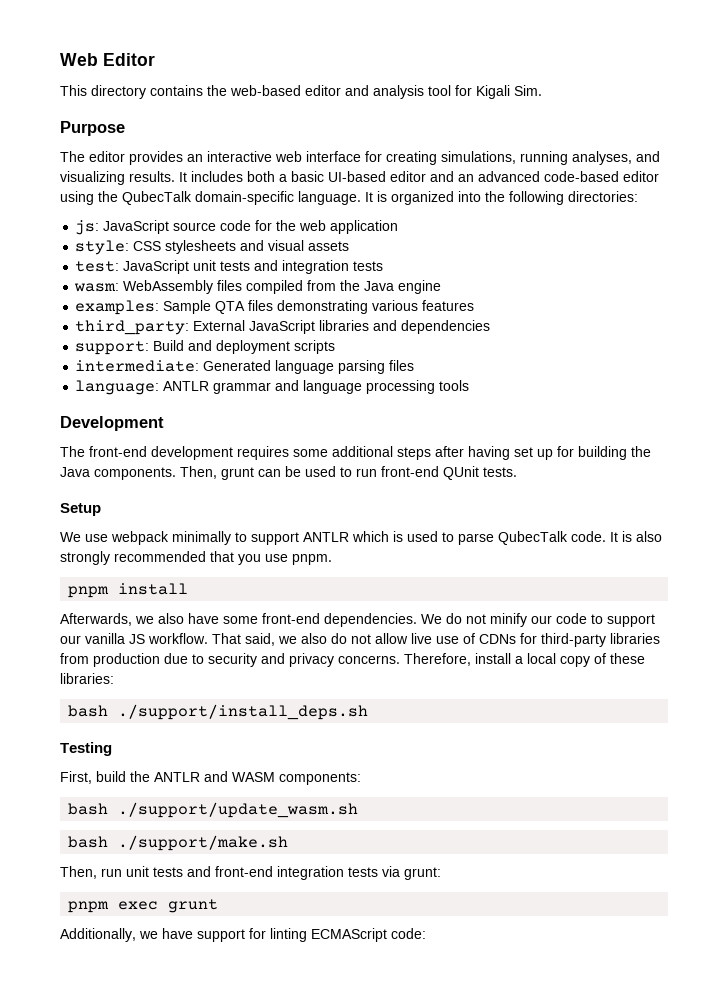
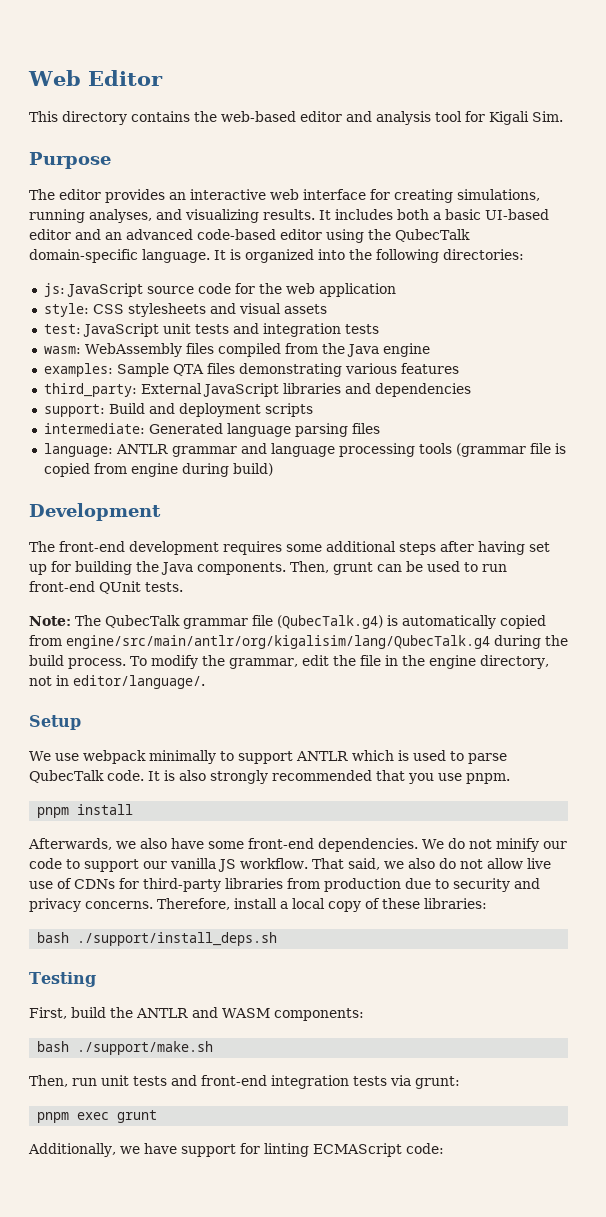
- language: ANTLR grammar and language processing tools
+ language: ANTLR grammar and language processing tools (grammar file is copied from engine during build)
+ Note: The QubecTalk grammar file (QubecTalk.g4) is automatically copied from engine/src/main/antlr/org/kigalisim/lang/QubecTalk.g4 during the build process. To modify the grammar, edit the file in the engine directory, not in editor/language/.
- bash ./support/update_wasm.sh

